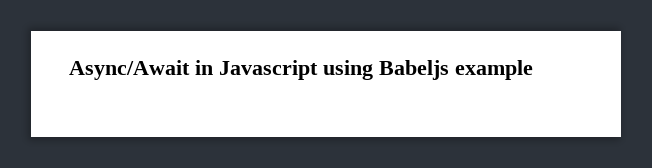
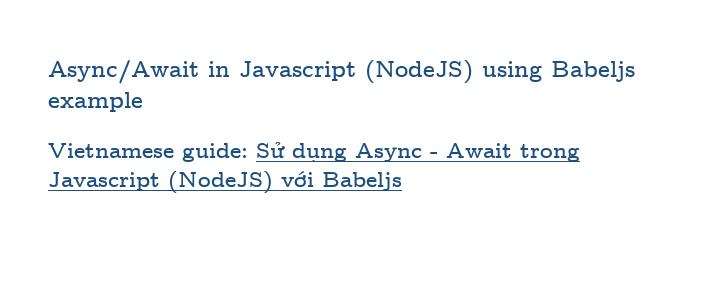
- Async/Await in Javascript using Babeljs example
+ Async/Await in Javascript (NodeJS) using Babeljs example
+ Vietnamese guide: Sử dụng Async - Await trong Javascript (NodeJS) với Babeljs

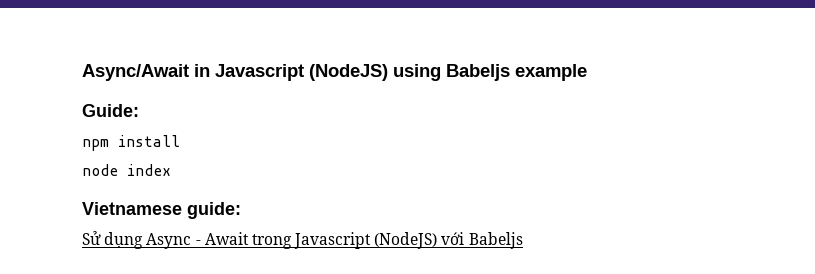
+ Guide:
+ npm install
+ node index
- Vietnamese guide: Sử dụng Async - Await trong Javascript (NodeJS) với Babeljs
+ Vietnamese guide:
+ Sử dụng Async - Await trong Javascript (NodeJS) với Babeljs

